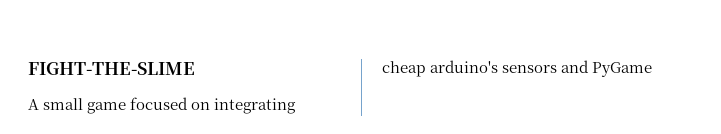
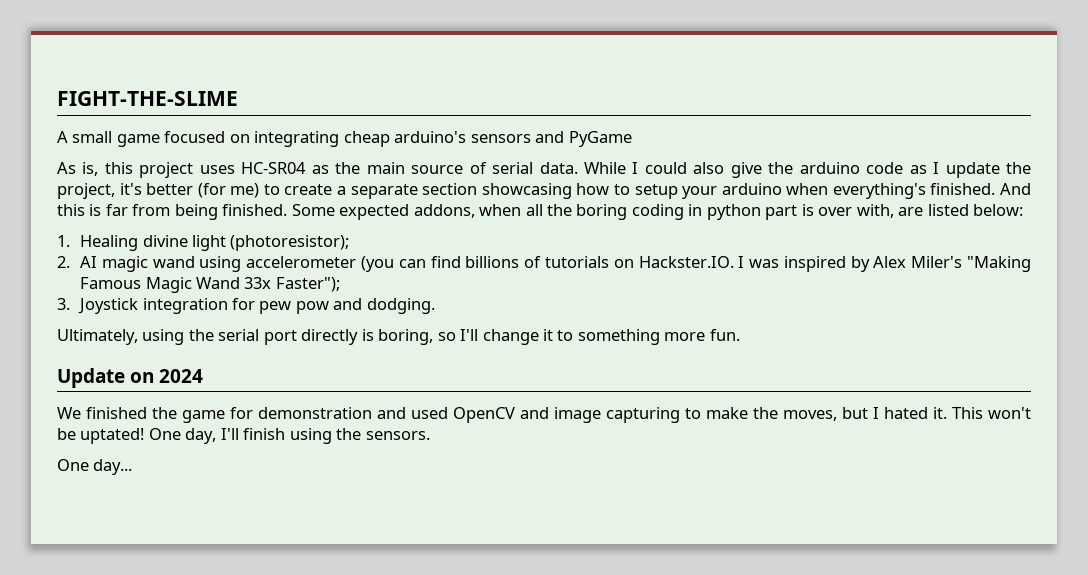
+ As is, this project uses HC-SR04 as the main source of serial data. While I could also give the arduino code as I update the project, it's better (for me) to create a separate section showcasing how to setup your arduino when everything's finished. And this is far from being finished. Some expected addons, when all the boring coding in python part is over with, are listed below:
+ 1. Healing divine light (photoresistor);
+ 2. AI magic wand using accelerometer (you can find billions of tutorials on Hackster.IO. I was inspired by Alex Miler's "Making Famous Magic Wand 33x Faster");
+ 3. Joystick integration for pew pow and dodging.
+ Ultimately, using the serial port directly is boring, so I'll change it to something more fun.
+ Update on 2024
+ We finished the game for demonstration and used OpenCV and image capturing to make the moves, but I hated it. This won't be uptated! One day, I'll finish using the sensors.
+ One day...

